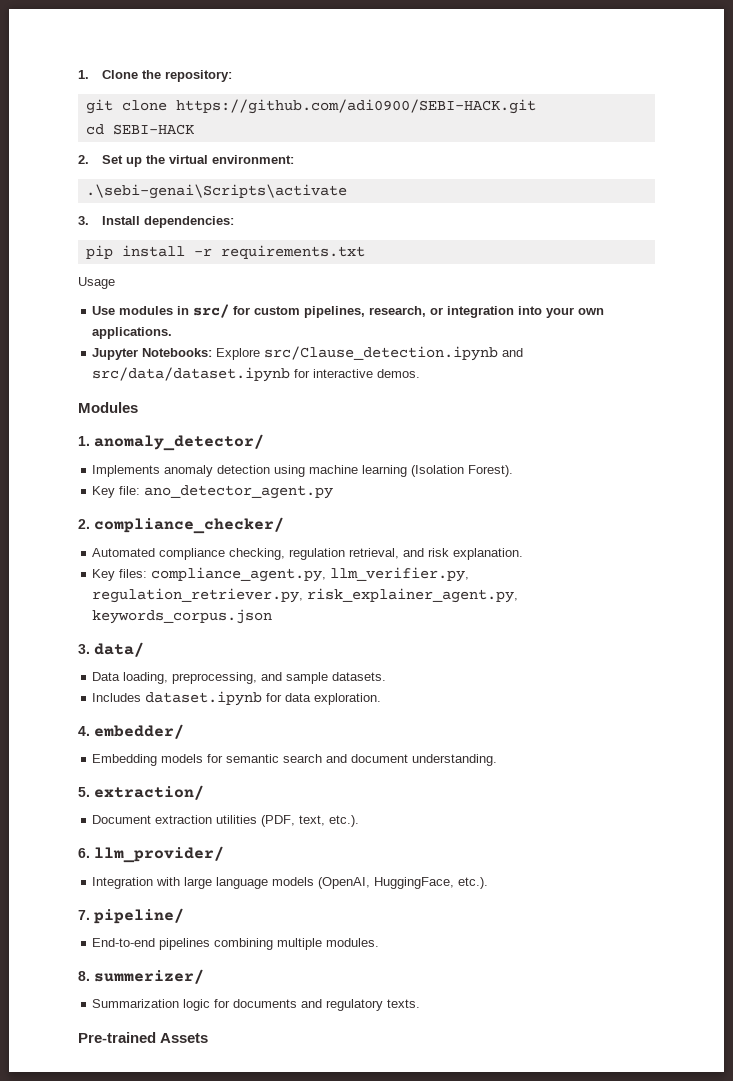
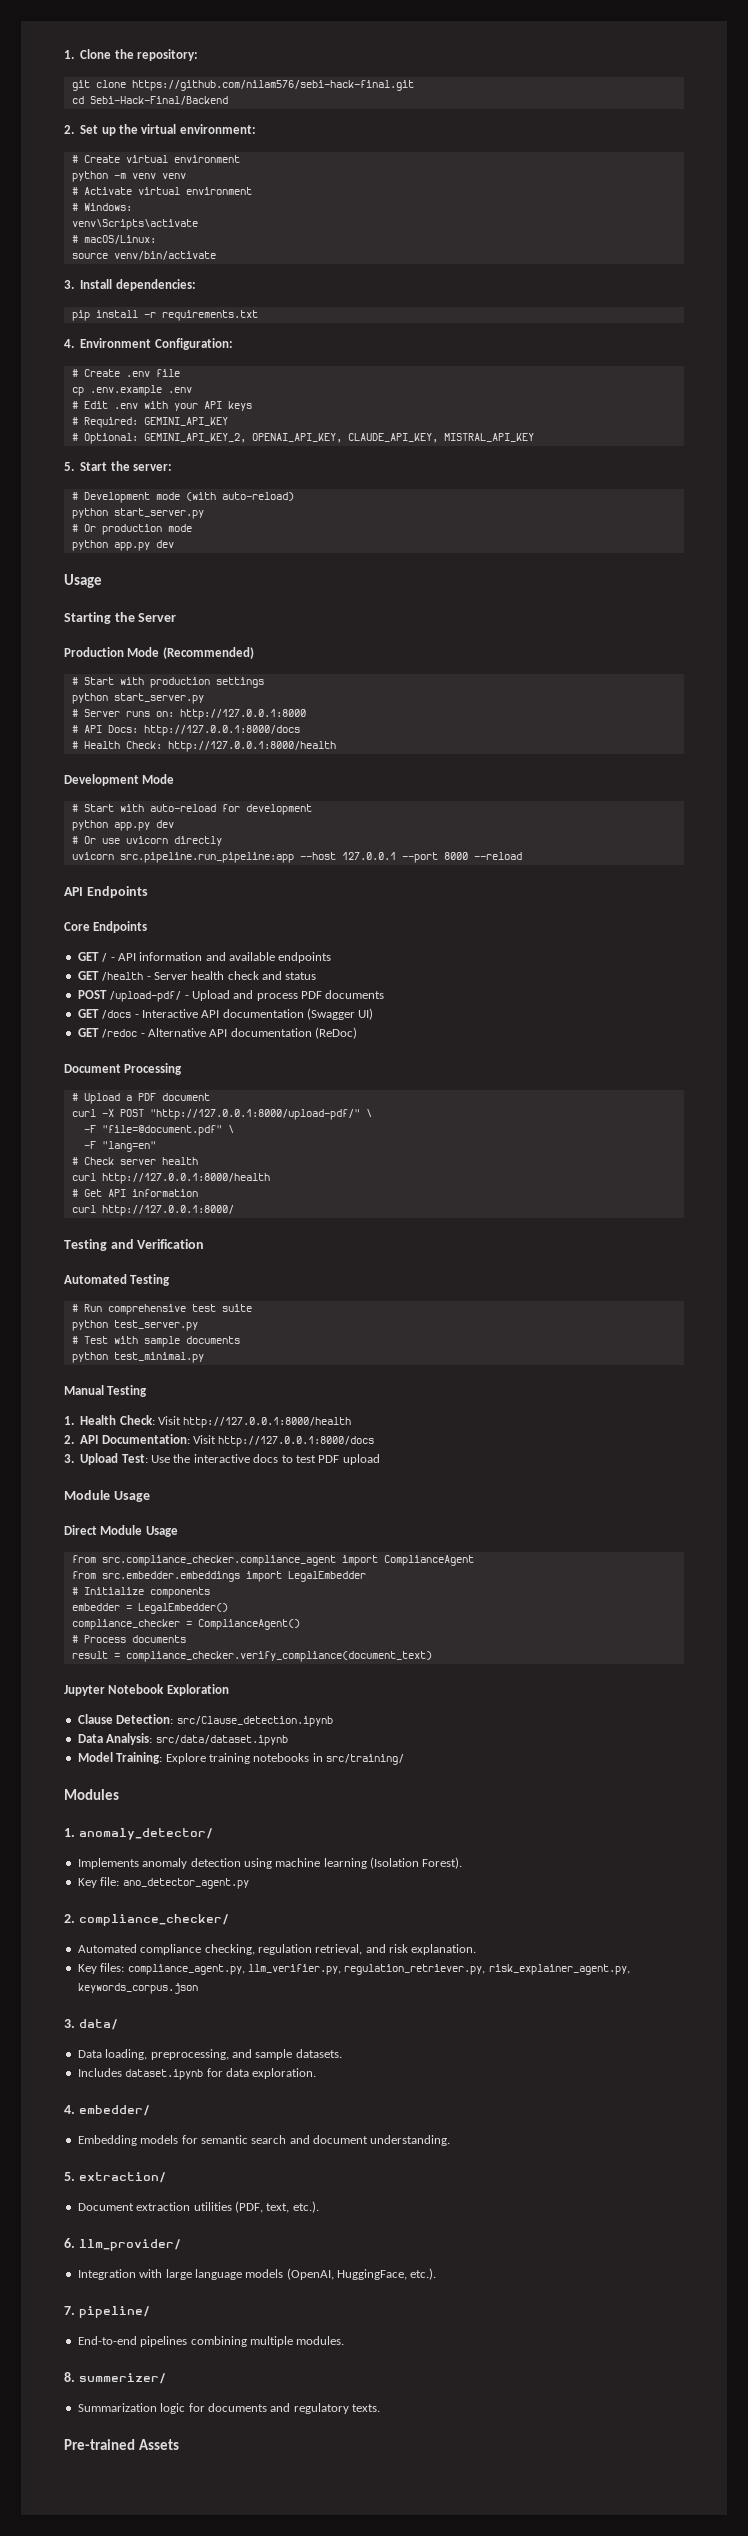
- git clone https://github.com/adi0900/SEBI-HACK.git
+ git clone https://github.com/nilam576/sebi-hack-final.git
- cd SEBI-HACK
+ cd Sebi-Hack-Final/Backend
- .\sebi-genai\Scripts\activate
+ # Create virtual environment
+ python -m venv venv
+ # Activate virtual environment
+ # Windows:
+ venv\Scripts\activate
+ # macOS/Linux:
+ source venv/bin/activate
+ 4. Environment Configuration:
+ # Create .env file
+ cp .env.example .env
+ # Edit .env with your API keys
+ # Required: GEMINI_API_KEY
+ # Optional: GEMINI_API_KEY_2, OPENAI_API_KEY, CLAUDE_API_KEY, MISTRAL_API_KEY
+ 5. Start the server:
+ # Development mode (with auto-reload)
+ python start_server.py
+ # Or production mode
+ python app.py dev
  Usage
- Use modules in src/ for custom pipelines, research, or integration into your own applications.
- Jupyter Notebooks: Explore src/Clause_detection.ipynb and src/data/dataset.ipynb for interactive demos.
+ Starting the Server
+ Production Mode (Recommended)
+ # Start with production settings
+ python start_server.py
+ # Server runs on: http://127.0.0.1:8000
+ # API Docs: http://127.0.0.1:8000/docs
+ # Health Check: http://127.0.0.1:8000/health
+ Development Mode
+ # Start with auto-reload for development
+ python app.py dev
+ # Or use uvicorn directly
+ uvicorn src.pipeline.run_pipeline:app --host 127.0.0.1 --port 8000 --reload
+ API Endpoints
+ Core Endpoints
+ GET / - API information and available endpoints
+ GET /health - Server health check and status
+ POST /upload-pdf/ - Upload and process PDF documents
+ GET /docs - Interactive API documentation (Swagger UI)
+ GET /redoc - Alternative API documentation (ReDoc)
+ Document Processing
+ # Upload a PDF document
+ curl -X POST "http://127.0.0.1:8000/upload-pdf/" \
+ -F "file=@document.pdf" \
+ -F "lang=en"
+ # Check server health
+ curl http://127.0.0.1:8000/health
+ # Get API information
+ curl http://127.0.0.1:8000/
+ Testing and Verification
+ Automated Testing
+ # Run comprehensive test suite
+ python test_server.py
+ # Test with sample documents
+ python test_minimal.py
+ Manual Testing
+ 1. Health Check: Visit http://127.0.0.1:8000/health
+ 2. API Documentation: Visit http://127.0.0.1:8000/docs
+ 3. Upload Test: Use the interactive docs to test PDF upload
+ Module Usage
+ Direct Module Usage
+ from src.compliance_checker.compliance_agent import ComplianceAgent
+ from src.embedder.embeddings import LegalEmbedder
+ # Initialize components
+ embedder = LegalEmbedder()
+ compliance_checker = ComplianceAgent()
+ # Process documents
+ result = compliance_checker.verify_compliance(document_text)
+ Jupyter Notebook Exploration
+ Clause Detection: src/Clause_detection.ipynb
+ Data Analysis: src/data/dataset.ipynb
+ Model Training: Explore training notebooks in src/training/

